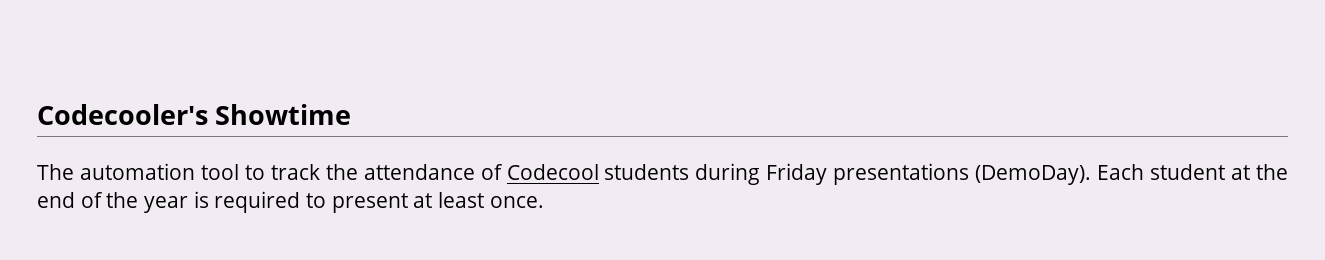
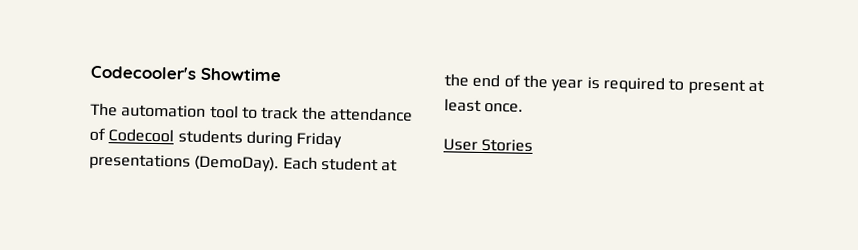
+ User Stories

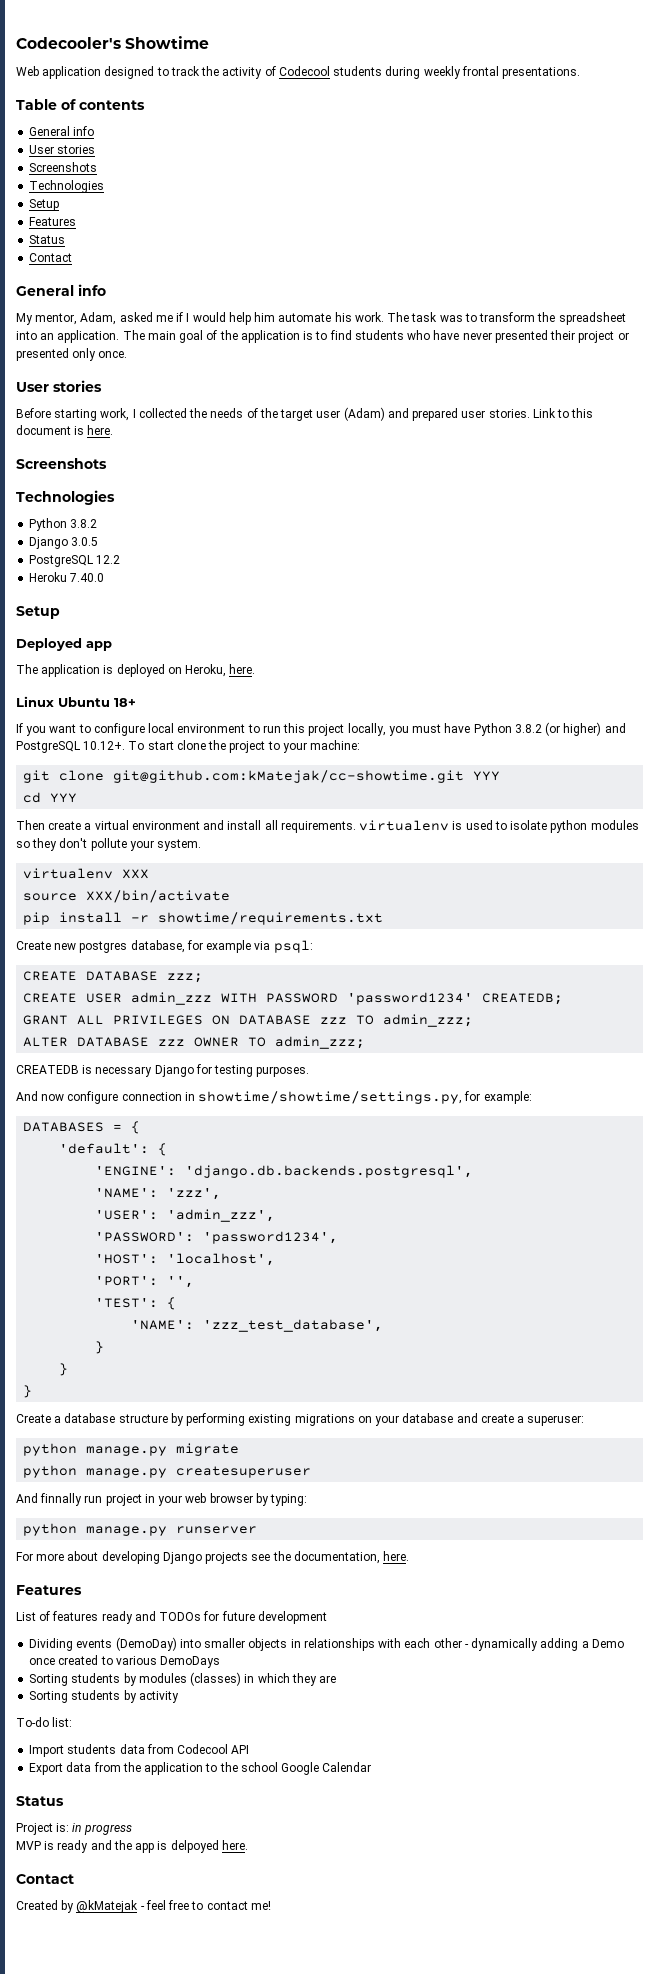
- The automation tool to track the attendance of Codecool students during Friday presentations (DemoDay). Each student at the end of the year is required to present at least once.
- User Stories
+ Web application designed to track the activity of Codecool students during weekly frontal presentations.
+ Table of contents
+ General info
+ User stories
+ Screenshots
+ Technologies
+ Setup
+ Features
+ Status
+ Contact
+ General info
+ My mentor, Adam, asked me if I would help him automate his work. The task was to transform the spreadsheet into an application. The main goal of the application is to find students who have never presented their project or presented only once.
+ User stories
+ Before starting work, I collected the needs of the target user (Adam) and prepared user stories. Link to this document is here.
+ Screenshots
+ Technologies
+ Python 3.8.2
+ Django 3.0.5
+ PostgreSQL 12.2
+ Heroku 7.40.0
+ Setup
+ Deployed app
+ The application is deployed on Heroku, here.
+ Linux Ubuntu 18+
+ If you want to configure local environment to run this project locally, you must have Python 3.8.2 (or higher) and PostgreSQL 10.12+. To start clone the project to your machine:
+ git clone git@github.com:kMatejak/cc-showtime.git YYY
+ cd YYY
+ Then create a virtual environment and install all requirements. virtualenv is used to isolate python modules so they don't pollute your system.
+ virtualenv XXX
+ source XXX/bin/activate
+ pip install -r showtime/requirements.txt
+ Create new postgres database, for example via psql:
+ CREATE DATABASE zzz;
+ CREATE USER admin_zzz WITH PASSWORD 'password1234' CREATEDB;
+ GRANT ALL PRIVILEGES ON DATABASE zzz TO admin_zzz;
+ ALTER DATABASE zzz OWNER TO admin_zzz;
+ CREATEDB is necessary Django for testing purposes.
+ And now configure connection in showtime/showtime/settings.py, for example:
+ DATABASES = {
+ 'default': {
+ 'ENGINE': 'django.db.backends.postgresql',
+ 'NAME': 'zzz',
+ 'USER': 'admin_zzz',
+ 'PASSWORD': 'password1234',
+ 'HOST': 'localhost',
+ 'PORT': '',
+ 'TEST': {
+ 'NAME': 'zzz_test_database',
+ }
+ }
+ }
+ Create a database structure by performing existing migrations on your database and create a superuser:
+ python manage.py migrate
+ python manage.py createsuperuser
+ And finnally run project in your web browser by typing:
+ python manage.py runserver
+ For more about developing Django projects see the documentation, here.
+ Features
+ List of features ready and TODOs for future development
+ Dividing events (DemoDay) into smaller objects in relationships with each other - dynamically adding a Demo once created to various DemoDays
+ Sorting students by modules (classes) in which they are
+ Sorting students by activity
+ To-do list:
+ Import students data from Codecool API
+ Export data from the application to the school Google Calendar
+ Status
+ Project is: in progress
+ MVP is ready and the app is delpoyed here.
+ Contact
+ Created by @kMatejak - feel free to contact me!

